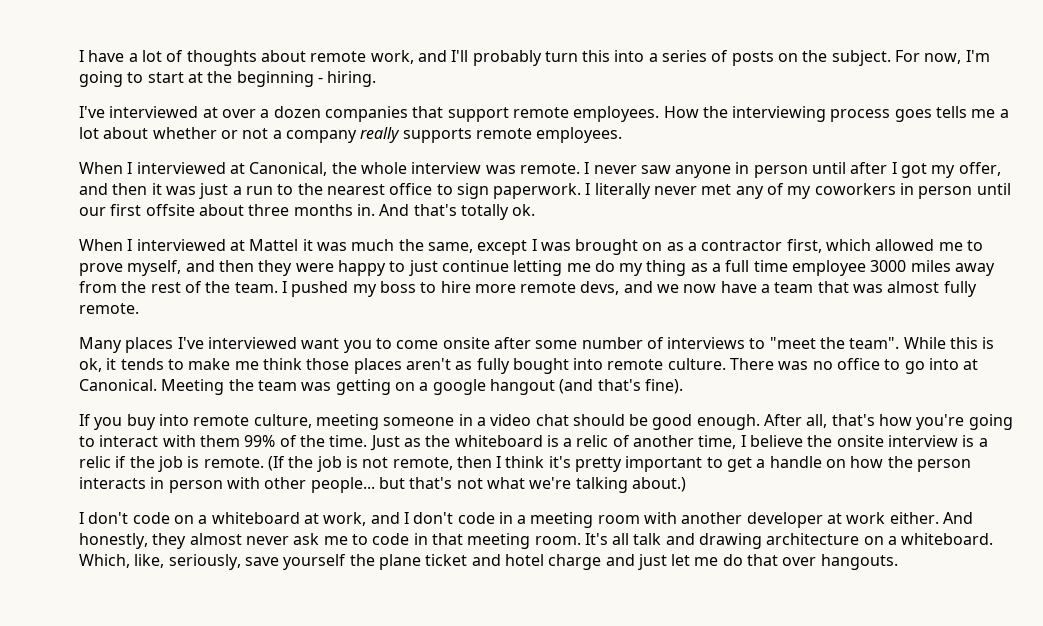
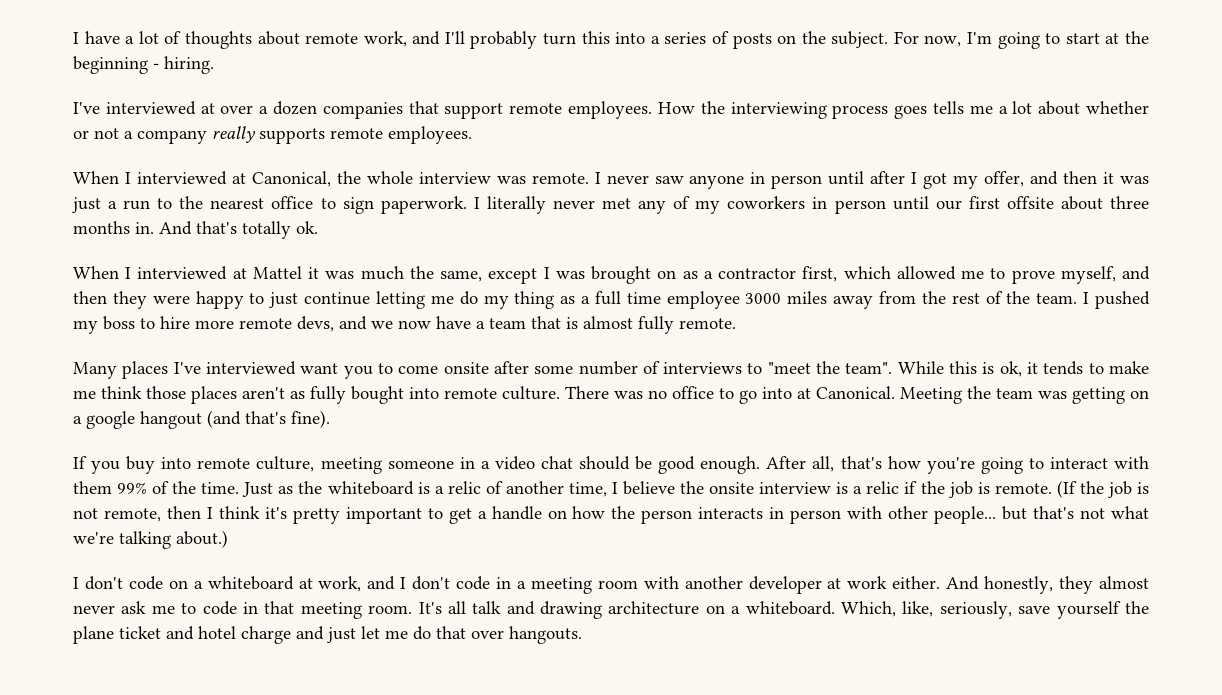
- I pushed my boss to hire more remote devs, and we now have a team that was almost fully remote.
+ I pushed my boss to hire more remote devs, and we now have a team that is almost fully remote.

